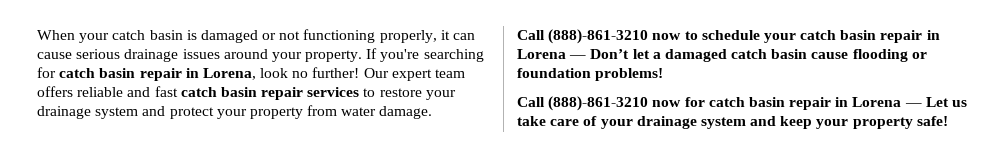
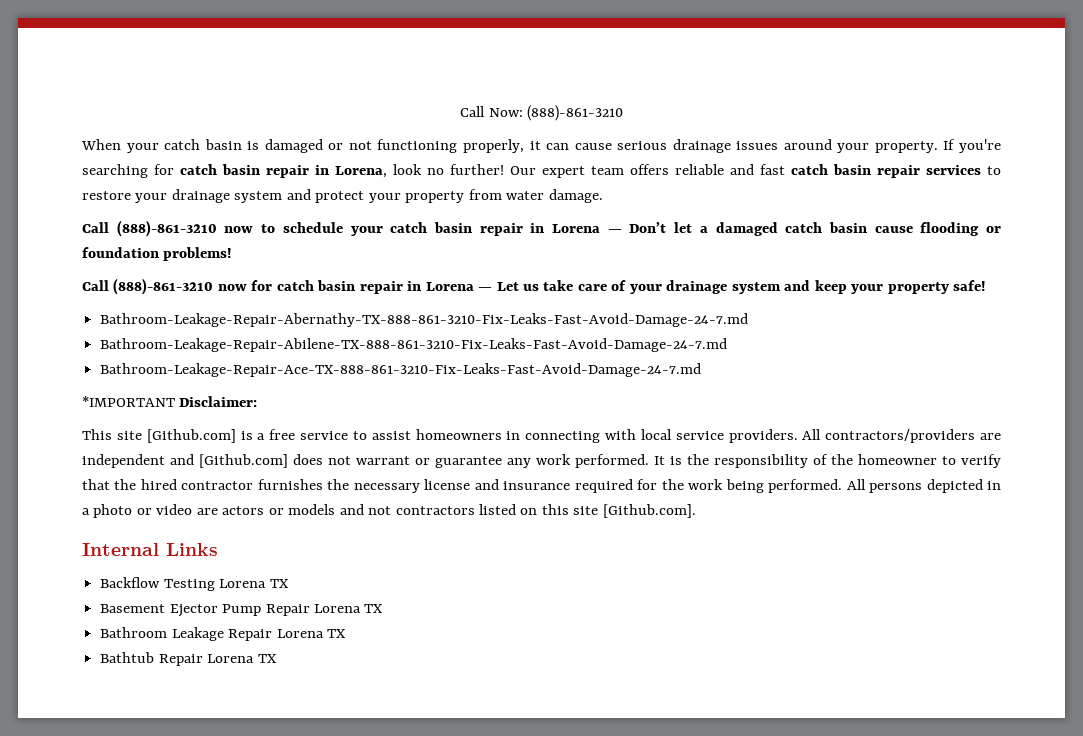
+ Call Now: (888)-861-3210
+ Bathroom-Leakage-Repair-Abernathy-TX-888-861-3210-Fix-Leaks-Fast-Avoid-Damage-24-7.md
+ Bathroom-Leakage-Repair-Abilene-TX-888-861-3210-Fix-Leaks-Fast-Avoid-Damage-24-7.md
+ Bathroom-Leakage-Repair-Ace-TX-888-861-3210-Fix-Leaks-Fast-Avoid-Damage-24-7.md
+ *IMPORTANT Disclaimer:
+ This site [Github.com] is a free service to assist homeowners in connecting with local service providers. All contractors/providers are independent and [Github.com] does not warrant or guarantee any work performed. It is the responsibility of the homeowner to verify that the hired contractor furnishes the necessary license and insurance required for the work being performed. All persons depicted in a photo or video are actors or models and not contractors listed on this site [Github.com].
+ Internal Links
+ Backflow Testing Lorena TX
+ Basement Ejector Pump Repair Lorena TX
+ Bathroom Leakage Repair Lorena TX
+ Bathtub Repair Lorena TX

